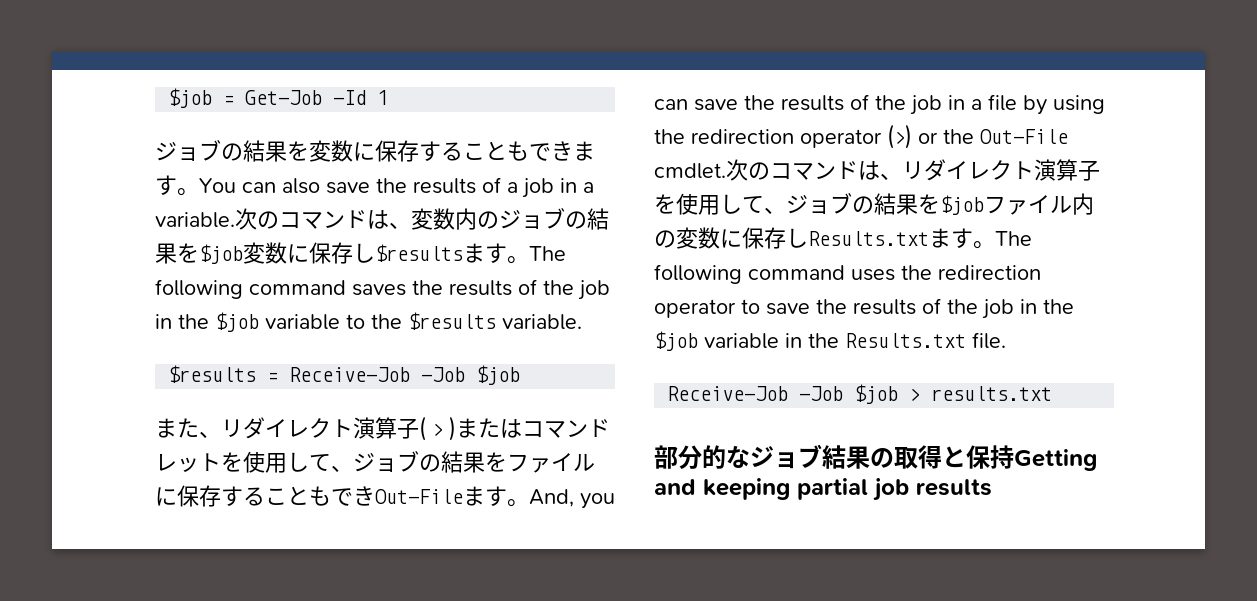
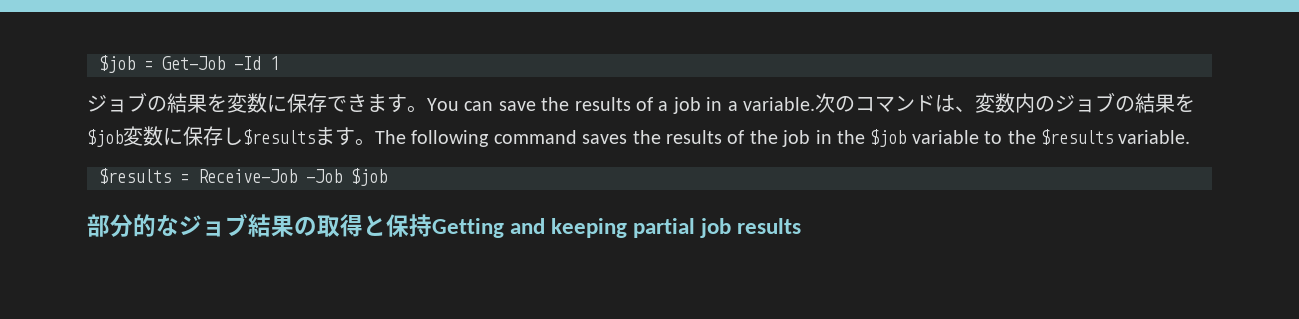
- ジョブの結果を変数に保存することもできます。
+ ジョブの結果を変数に保存できます。
- You can also save the results of a job in a variable.
+ You can save the results of a job in a variable.
- また、リダイレクト演算子( > )またはコマンドレットを使用して、ジョブの結果をファイルに保存することもできOut-Fileます。And, you can save the results of the job in a file by using the redirection operator (>) or the Out-File cmdlet.次のコマンドは、リダイレクト演算子を使用して、ジョブの結果を$jobファイル内の変数に保存しResults.txtます。The following command uses the redirection operator to save the results of the job in the $job variable in the Results.txt file.
- Receive-Job -Job $job > results.txt

